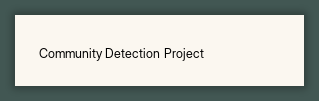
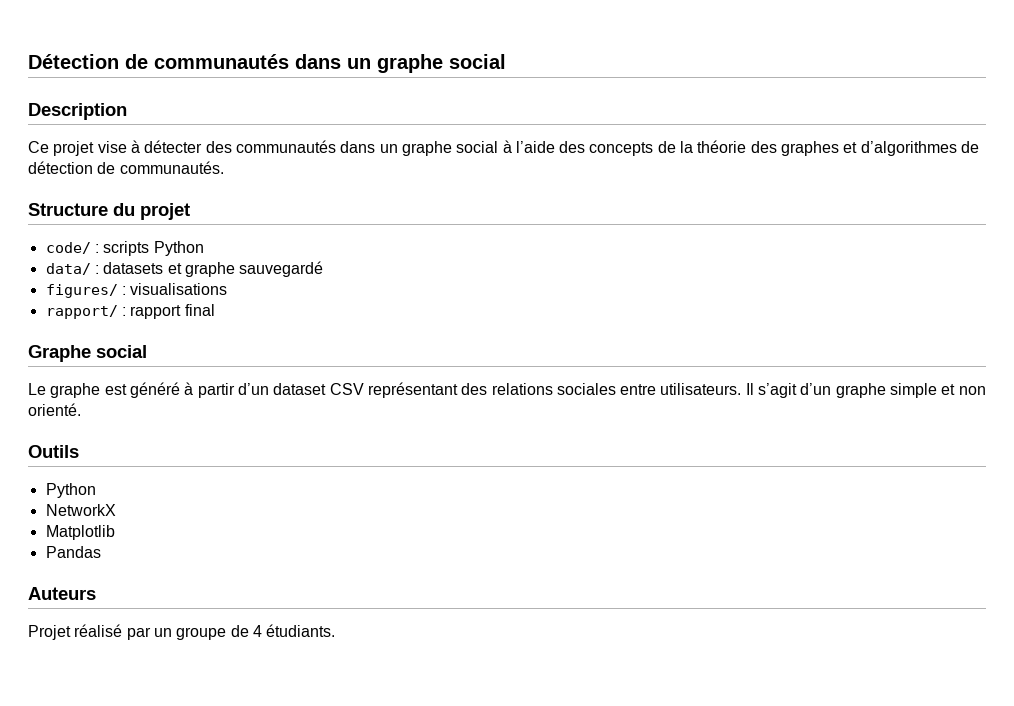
- Community Detection Project
+ Détection de communautés dans un graphe social
+ Description
+ Ce projet vise à détecter des communautés dans un graphe social à l’aide des concepts de la théorie des graphes et d’algorithmes de détection de communautés.
+ Structure du projet
+ code/ : scripts Python
+ data/ : datasets et graphe sauvegardé
+ figures/ : visualisations
+ rapport/ : rapport final
+ Graphe social
+ Le graphe est généré à partir d’un dataset CSV représentant des relations sociales entre utilisateurs. Il s’agit d’un graphe simple et non orienté.
+ Outils
+ Python
+ NetworkX
+ Matplotlib
+ Pandas
+ Auteurs
+ Projet réalisé par un groupe de 4 étudiants.

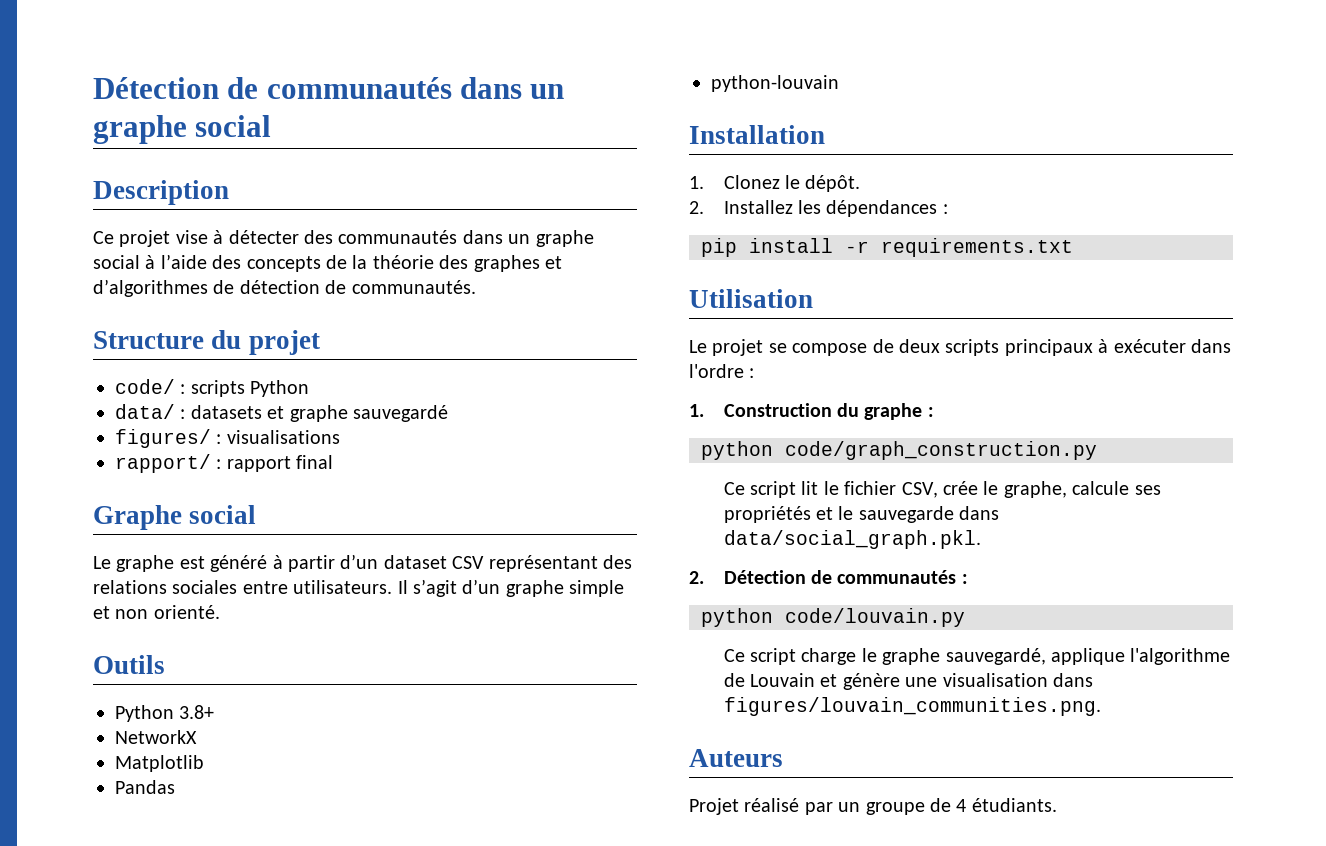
  Outils
- Python
+ Python 3.8+
+ python-louvain
+ Installation
+ 1. Clonez le dépôt.
+ 2. Installez les dépendances :
+ pip install -r requirements.txt
+ Utilisation
+ Le projet se compose de deux scripts principaux à exécuter dans l'ordre :
+ 1. Construction du graphe :
+ python code/graph_construction.py
+ Ce script lit le fichier CSV, crée le graphe, calcule ses propriétés et le sauvegarde dans data/social_graph.pkl.
+ 2. Détection de communautés :
+ python code/louvain.py
+ Ce script charge le graphe sauvegardé, applique l'algorithme de Louvain et génère une visualisation dans figures/louvain_communities.png.

